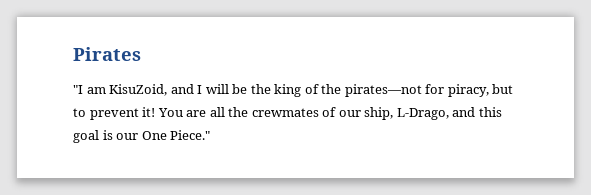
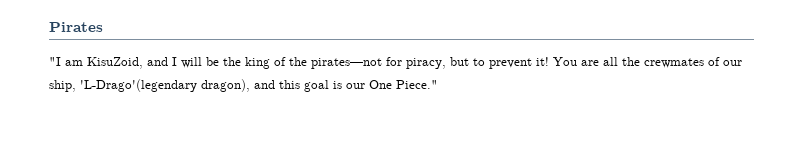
- You are all the crewmates of our ship, L-Drago, and this goal is our One Piece."
+ You are all the crewmates of our ship, 'L-Drago'(legendary dragon), and this goal is our One Piece."

